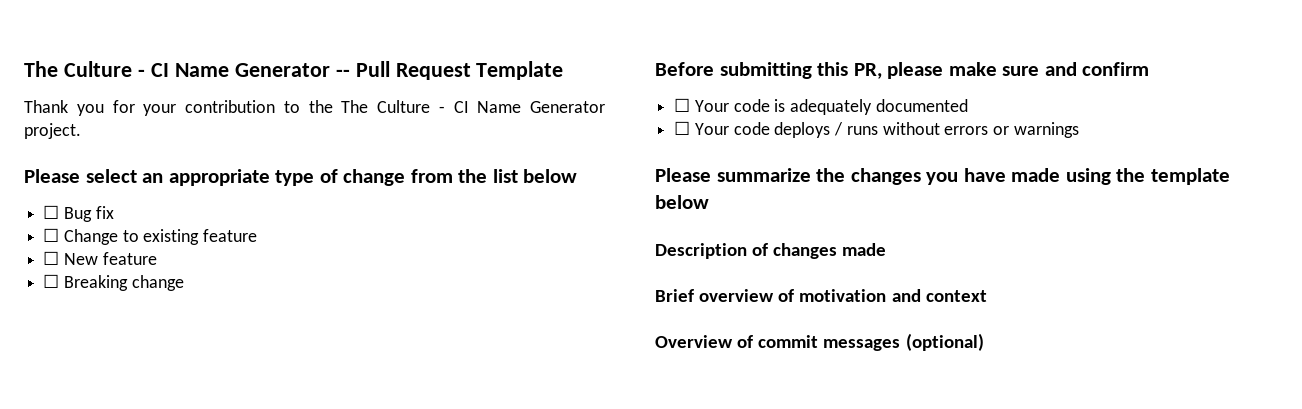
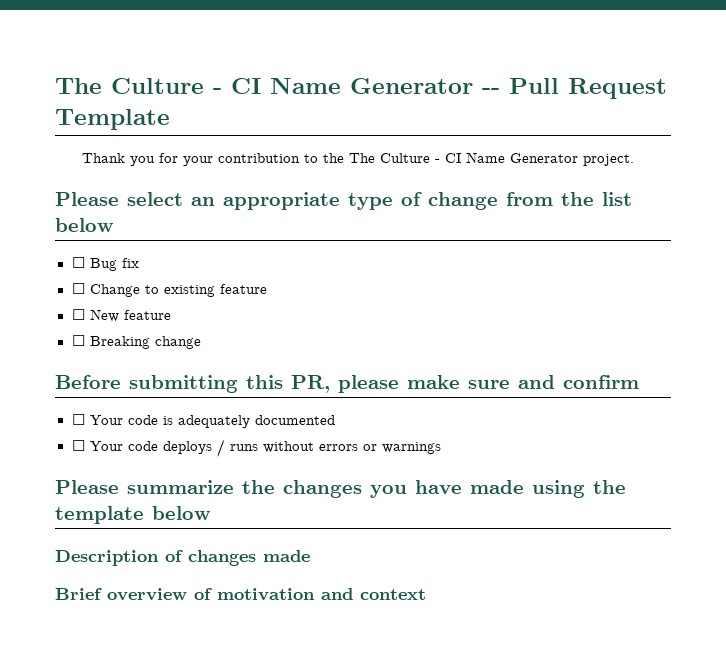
- Overview of commit messages (optional)

